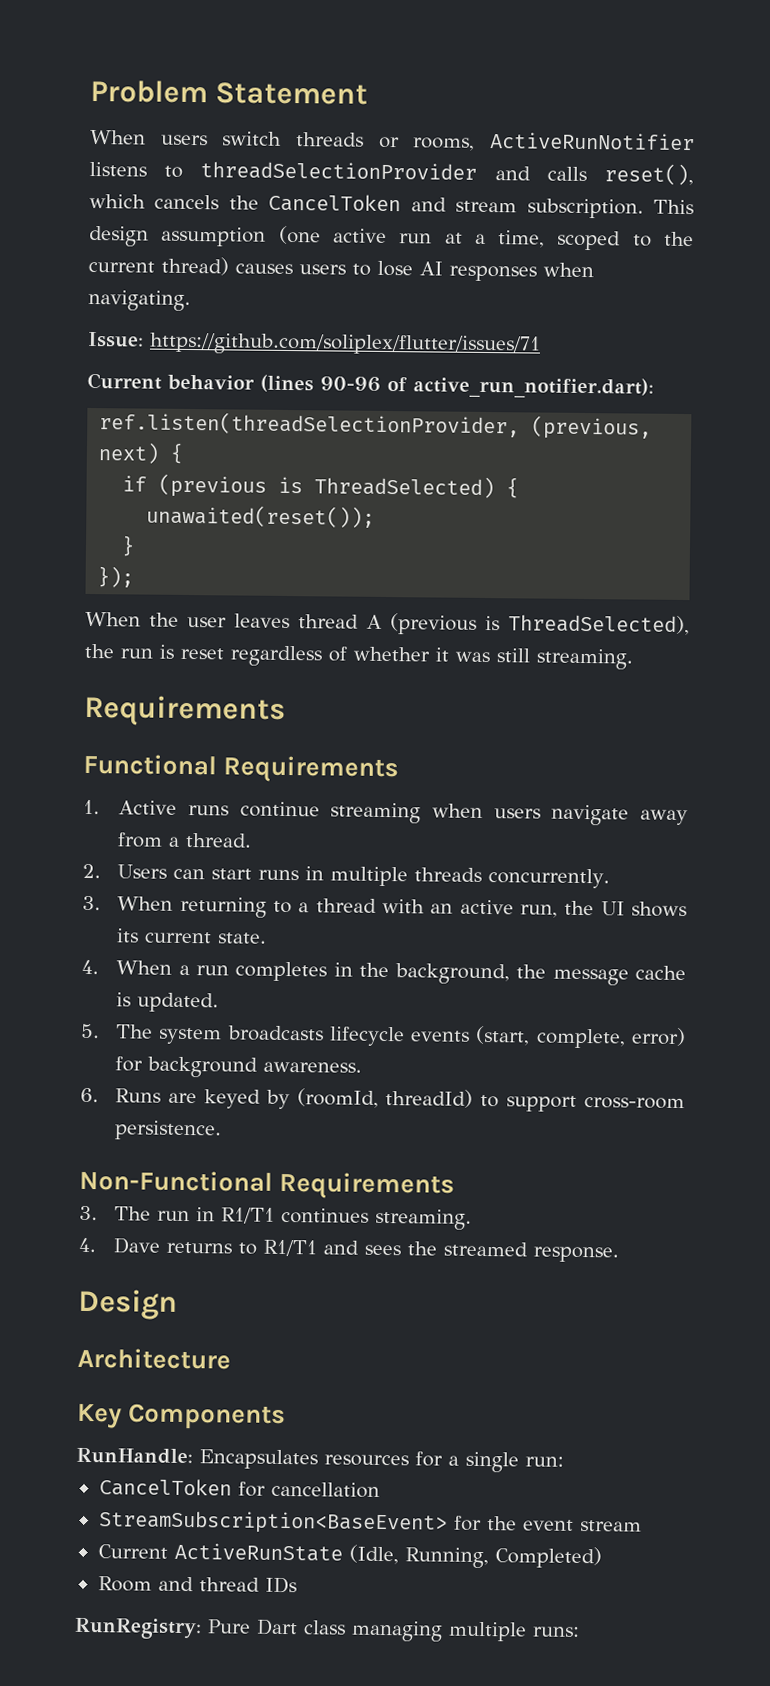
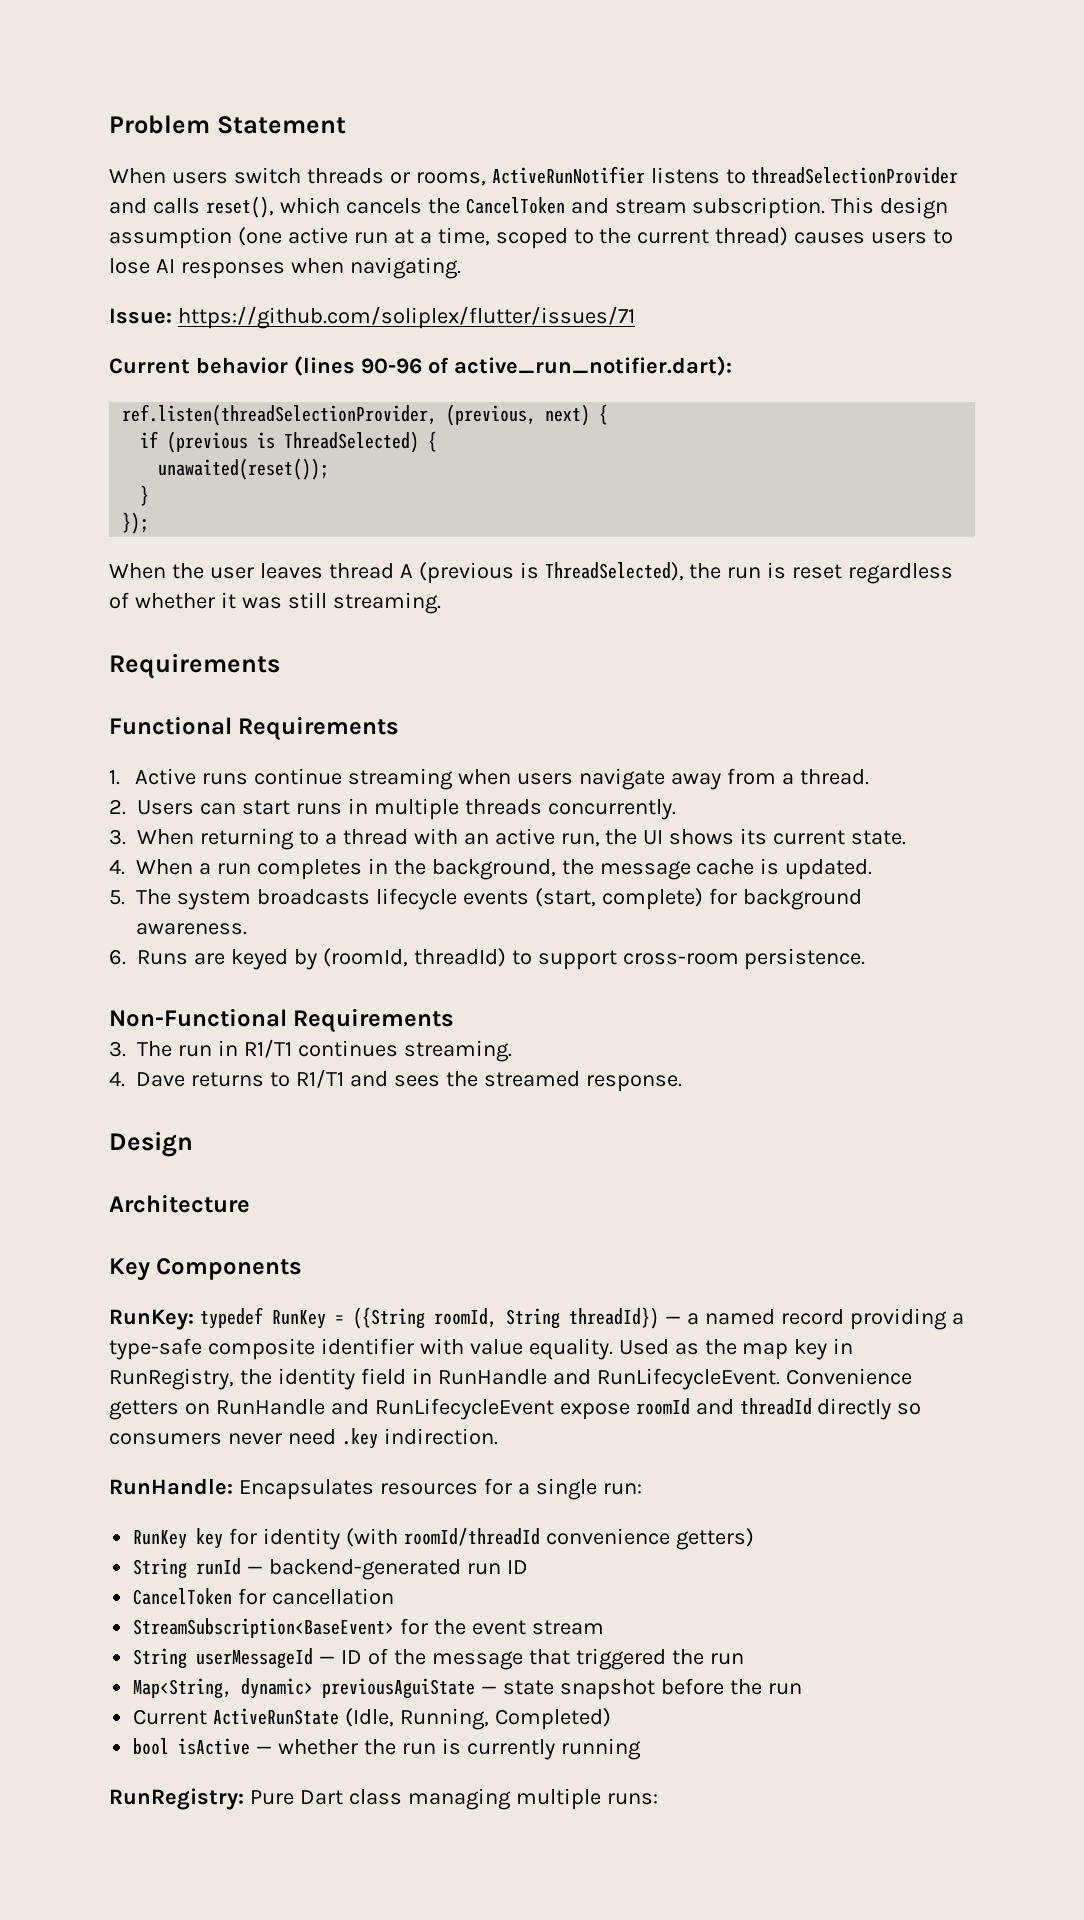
- 5. The system broadcasts lifecycle events (start, complete, error) for background awareness.
+ 5. The system broadcasts lifecycle events (start, complete) for background awareness.
+ RunKey: typedef RunKey = ({String roomId, String threadId}) — a named record providing a type-safe composite identifier with value equality. Used as the map key in RunRegistry, the identity field in RunHandle and RunLifecycleEvent. Convenience getters on RunHandle and RunLifecycleEvent expose roomId and threadId directly so consumers never need .key indirection.
+ RunKey key for identity (with roomId/threadId convenience getters)
+ String runId — backend-generated run ID
+ String userMessageId — ID of the message that triggered the run
+ Map<String, dynamic> previousAguiState — state snapshot before the run
- Room and thread IDs
+ bool isActive — whether the run is currently running

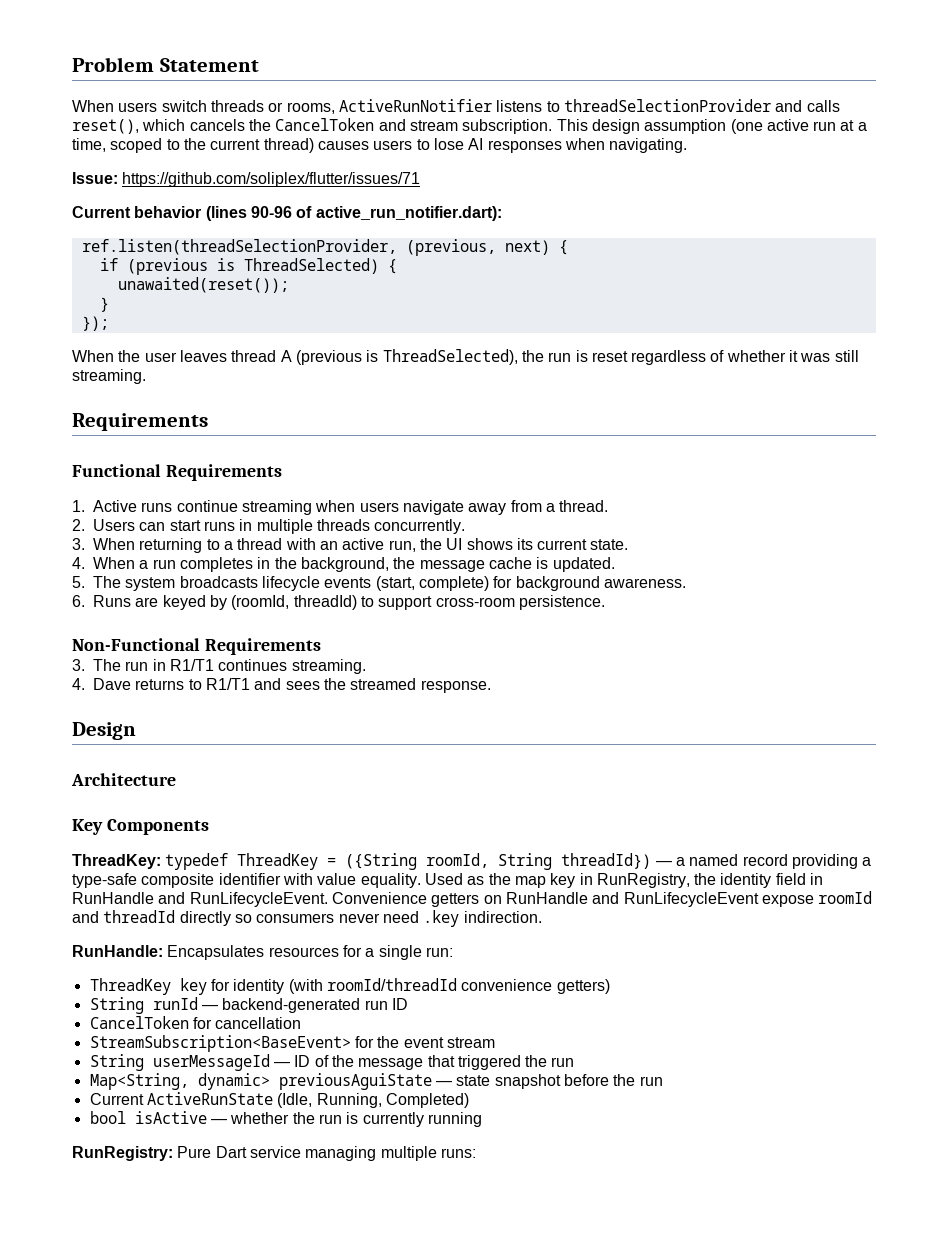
- RunKey: typedef RunKey = ({String roomId, String threadId}) — a named record providing a type-safe composite identifier with value equality.
+ ThreadKey: typedef ThreadKey = ({String roomId, String threadId}) — a named record providing a type-safe composite identifier with value equality.
- RunKey key for identity (with roomId/threadId convenience getters)
+ ThreadKey key for identity (with roomId/threadId convenience getters)
- RunRegistry: Pure Dart class managing multiple runs:
+ RunRegistry: Pure Dart service managing multiple runs:

